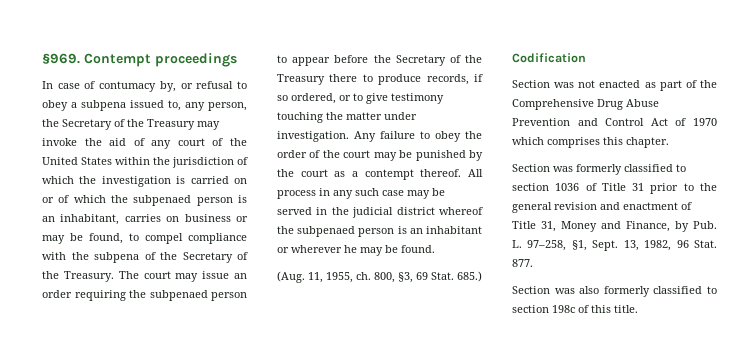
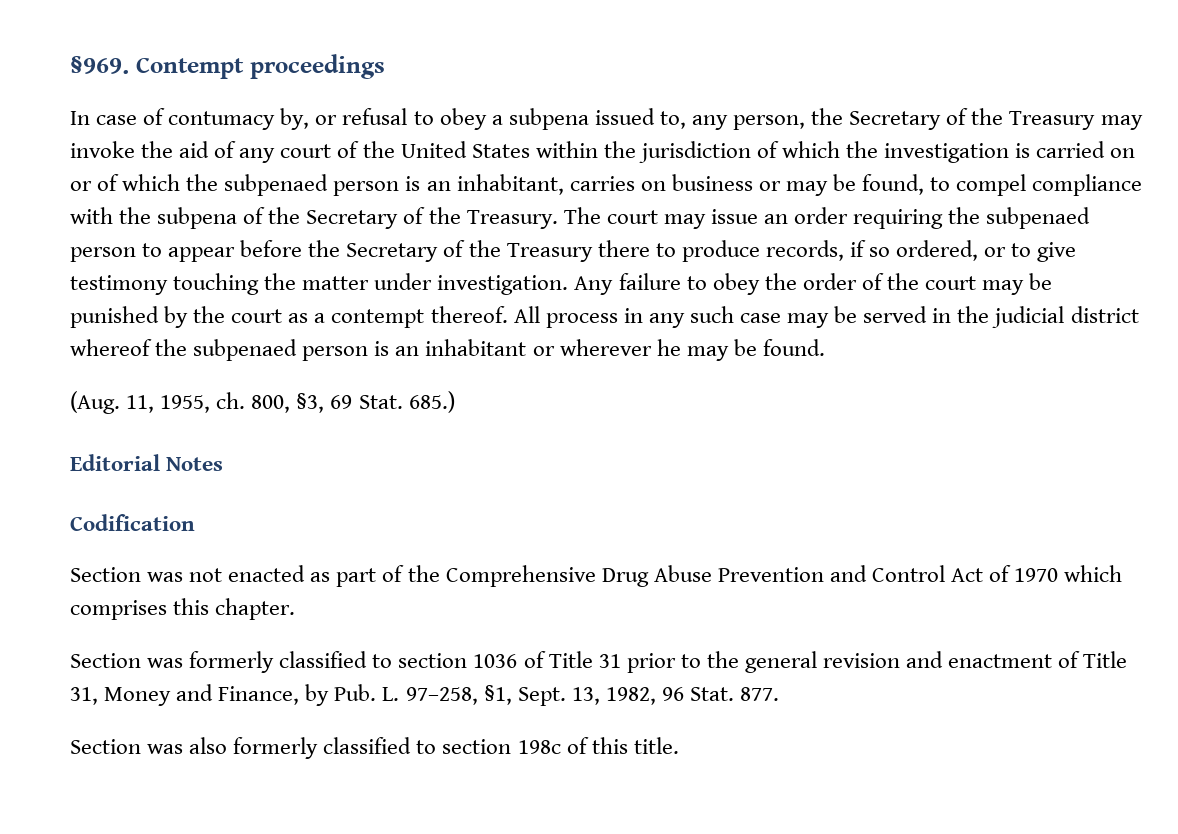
+ Editorial Notes

